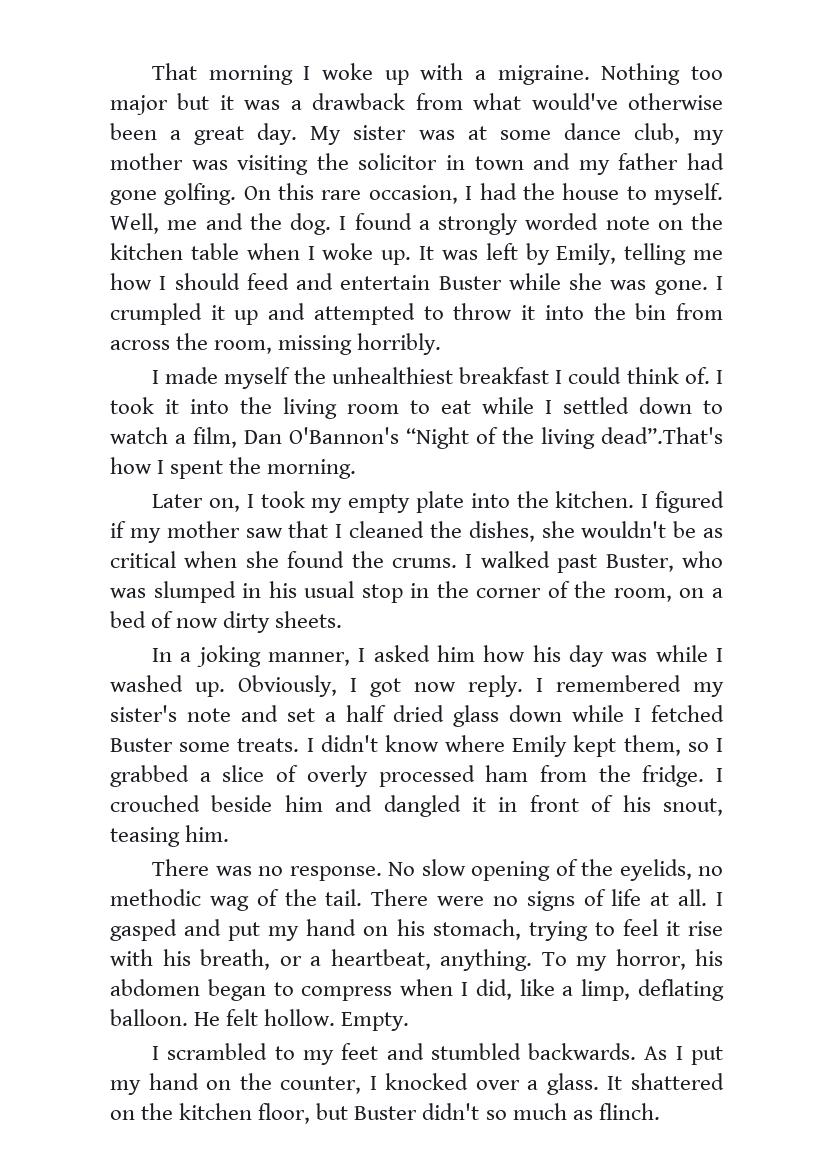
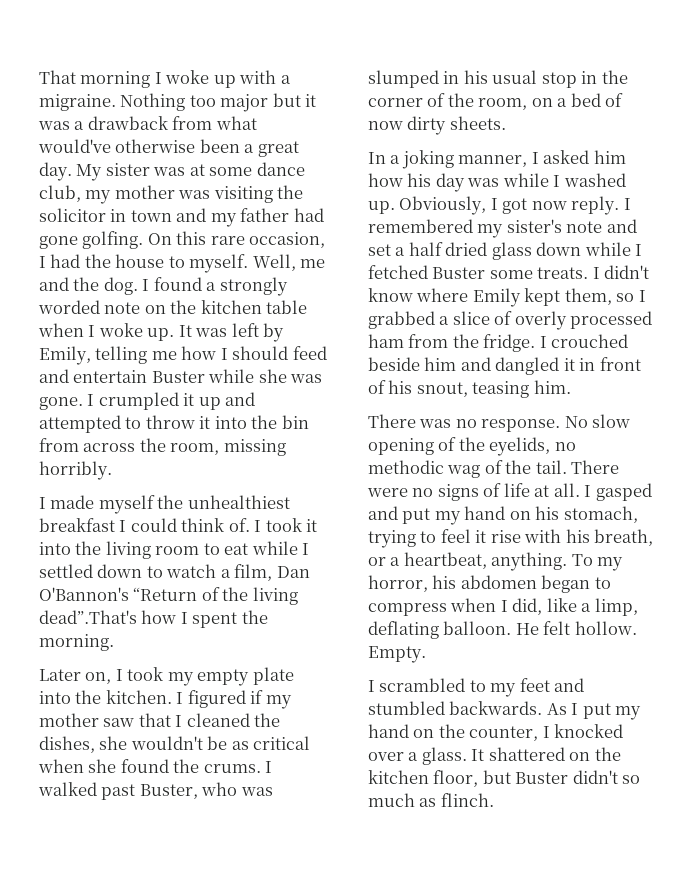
- I took it into the living room to eat while I settled down to watch a film, Dan O'Bannon's “Night of the living dead”.That's how I spent the morning.
+ I took it into the living room to eat while I settled down to watch a film, Dan O'Bannon's “Return of the living dead”.That's how I spent the morning.

